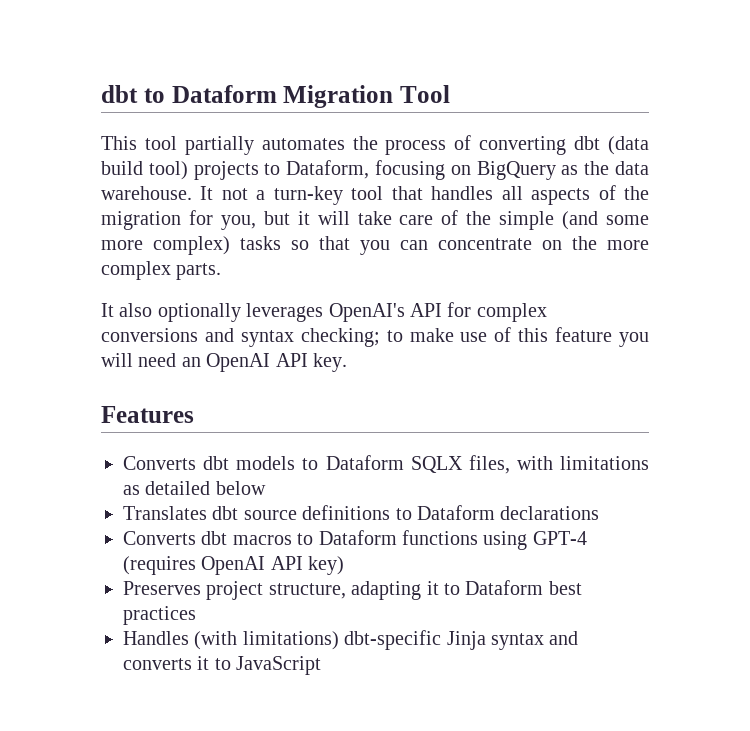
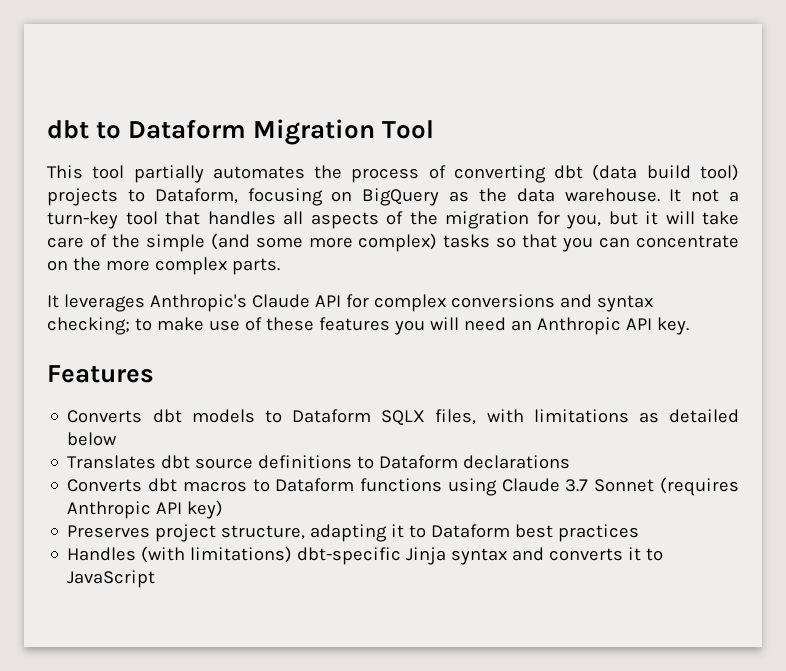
- It also optionally leverages OpenAI's API for complex conversions and syntax checking; to make use of this feature you will need an OpenAI API key.
+ It leverages Anthropic's Claude API for complex conversions and syntax checking; to make use of these features you will need an Anthropic API key.
- Converts dbt macros to Dataform functions using GPT-4 (requires OpenAI API key)
+ Converts dbt macros to Dataform functions using Claude 3.7 Sonnet (requires Anthropic API key)

